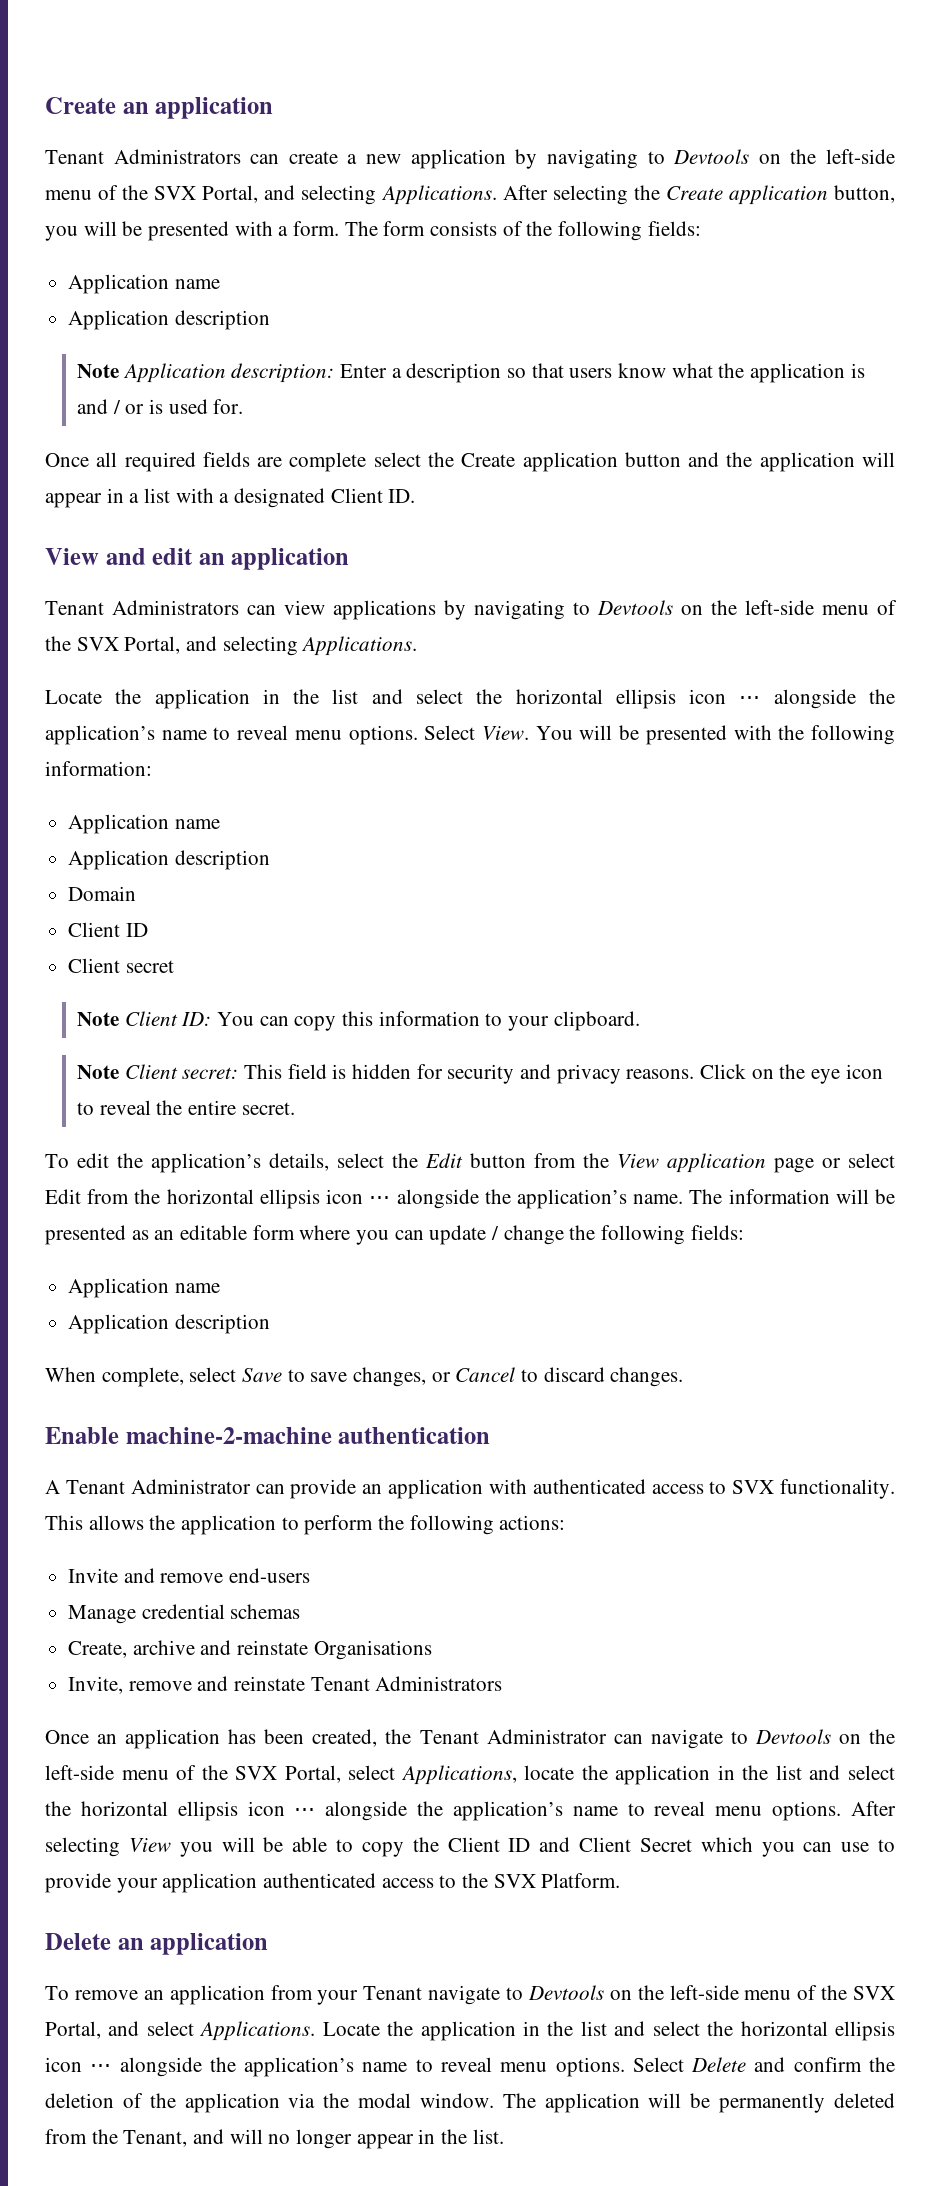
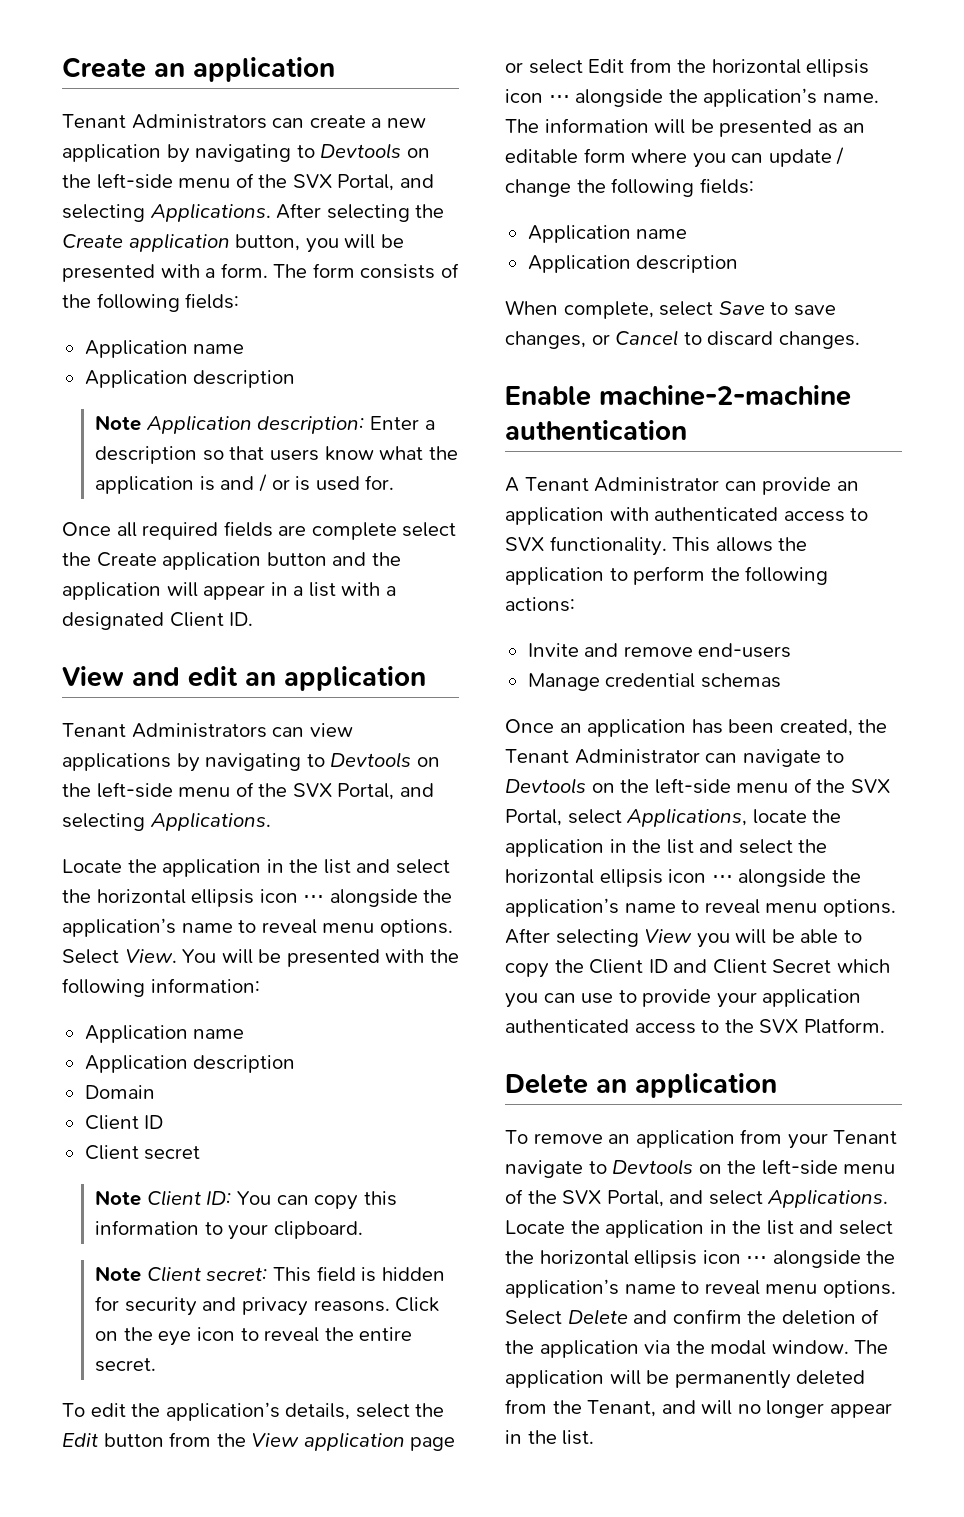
- Create, archive and reinstate Organisations
- Invite, remove and reinstate Tenant Administrators

